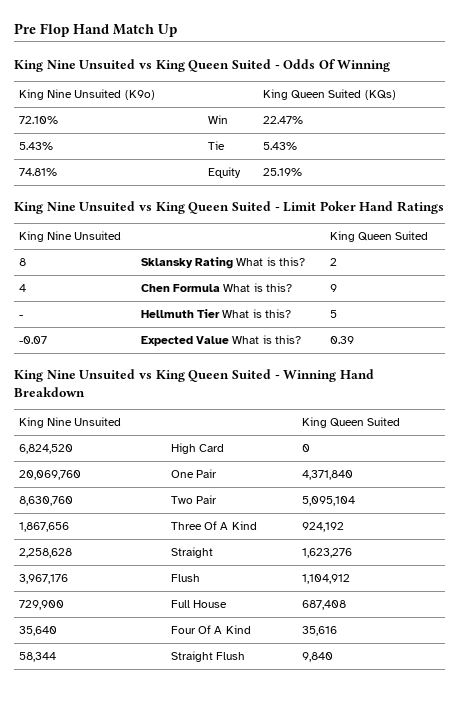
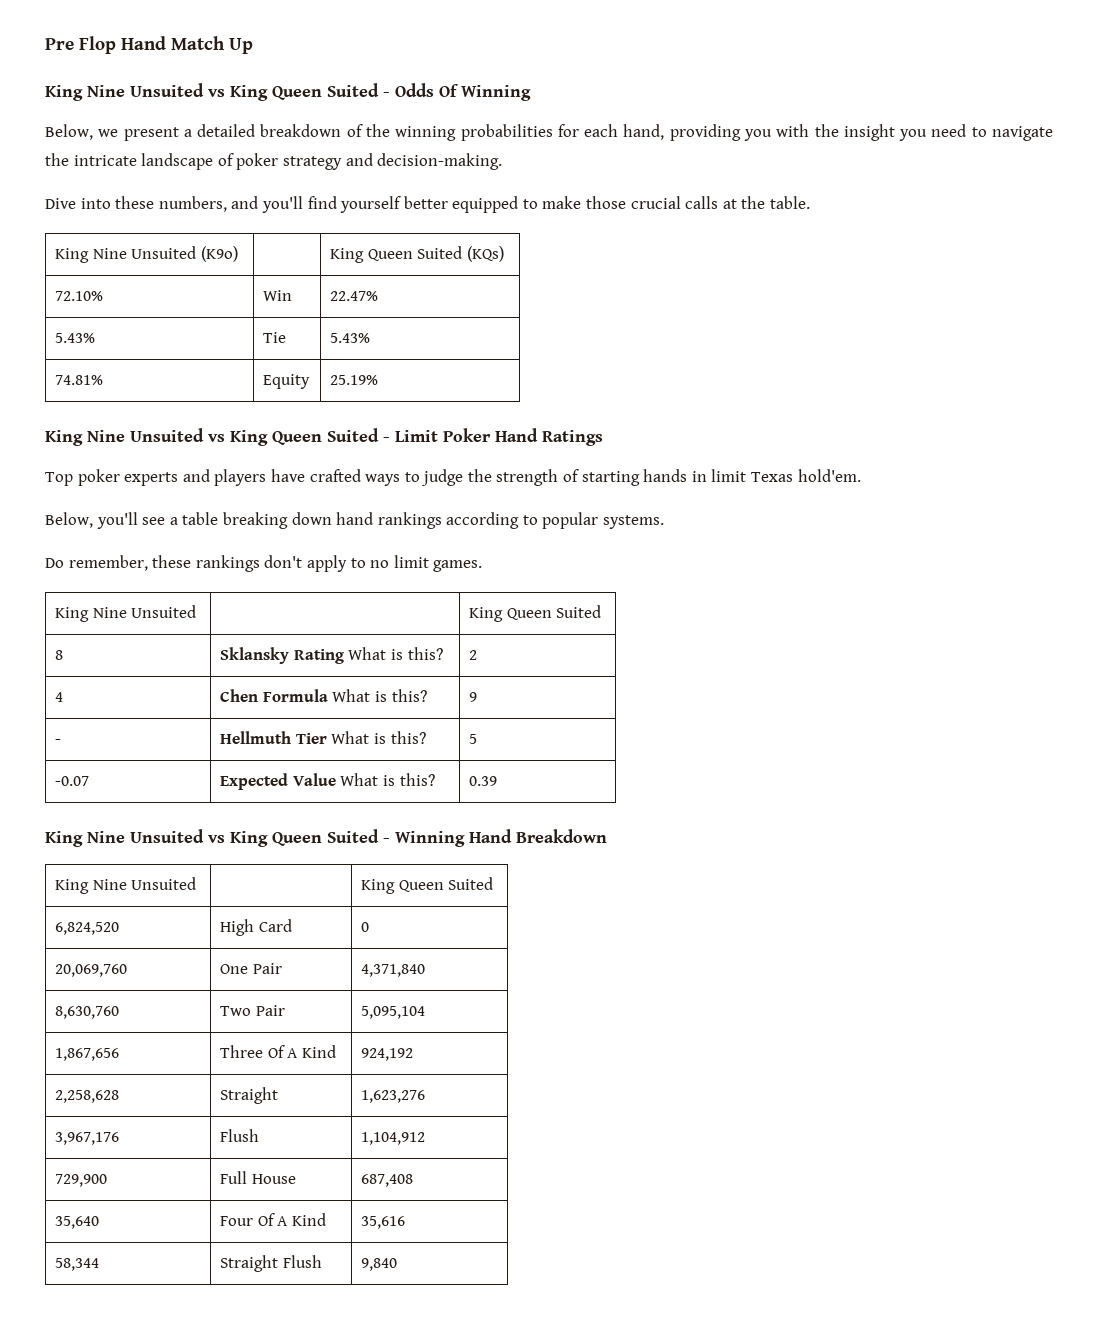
+ Below, we present a detailed breakdown of the winning probabilities for each hand, providing you with the insight you need to navigate the intricate landscape of poker strategy and decision-making.
+ Dive into these numbers, and you'll find yourself better equipped to make those crucial calls at the table.
+ Top poker experts and players have crafted ways to judge the strength of starting hands in limit Texas hold'em.
+ Below, you'll see a table breaking down hand rankings according to popular systems.
+ Do remember, these rankings don't apply to no limit games.

